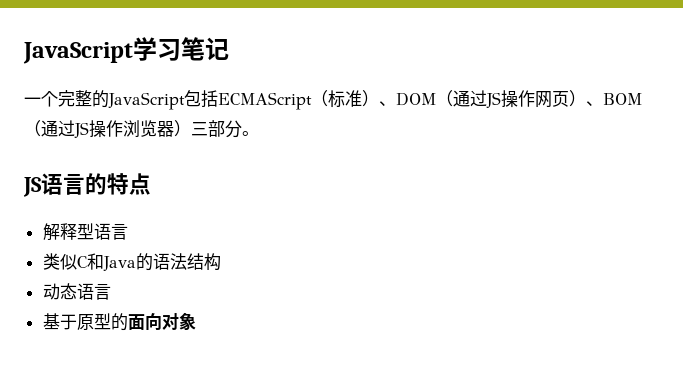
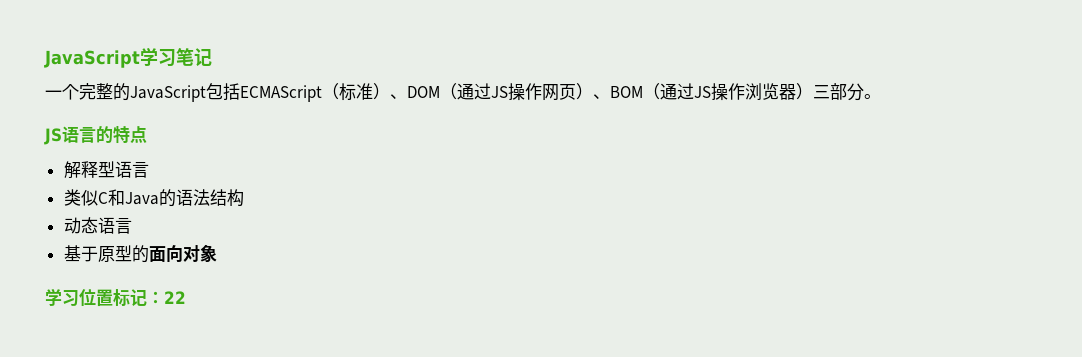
+ 学习位置标记：22

